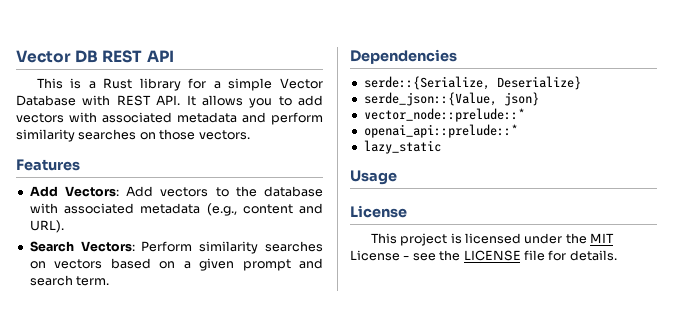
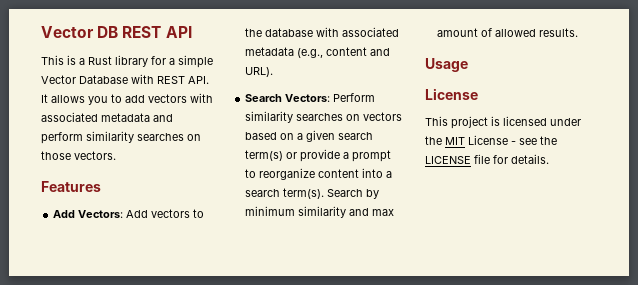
- Search Vectors: Perform similarity searches on vectors based on a given prompt and search term.
- Dependencies
- serde::{Serialize, Deserialize}
- serde_json::{Value, json}
- vector_node::prelude::*
- openai_api::prelude::*
- lazy_static
+ Search Vectors: Perform similarity searches on vectors based on a given search term(s) or provide a prompt to reorganize content into a search term(s). Search by minimum similarity and max amount of allowed results.

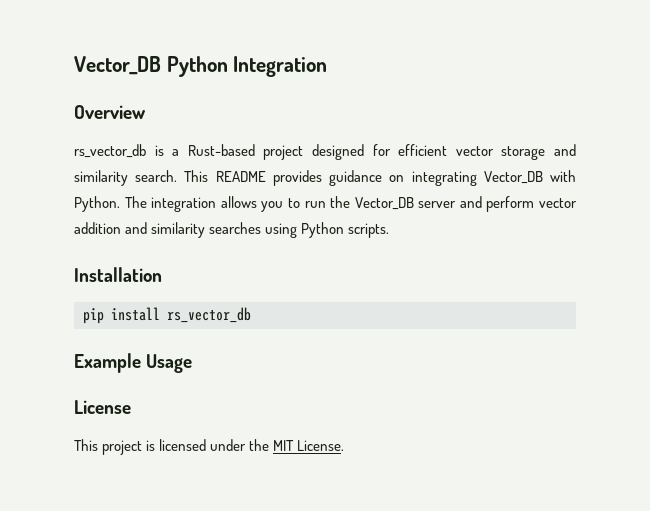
- Vector DB REST API
- This is a Rust library for a simple Vector Database with REST API. It allows you to add vectors with associated metadata and perform similarity searches on those vectors.
- Features
- Add Vectors: Add vectors to the database with associated metadata (e.g., content and URL).
- Search Vectors: Perform similarity searches on vectors based on a given search term(s) or provide a prompt to reorganize content into a search term(s). Search by minimum similarity and max amount of allowed results.
- Usage
+ Vector_DB Python Integration
+ Overview
+ rs_vector_db is a Rust-based project designed for efficient vector storage and similarity search. This README provides guidance on integrating Vector_DB with Python. The integration allows you to run the Vector_DB server and perform vector addition and similarity searches using Python scripts.
+ Installation
+ pip install rs_vector_db
+ Example Usage
- This project is licensed under the MIT License - see the LICENSE file for details.
+ This project is licensed under the MIT License.

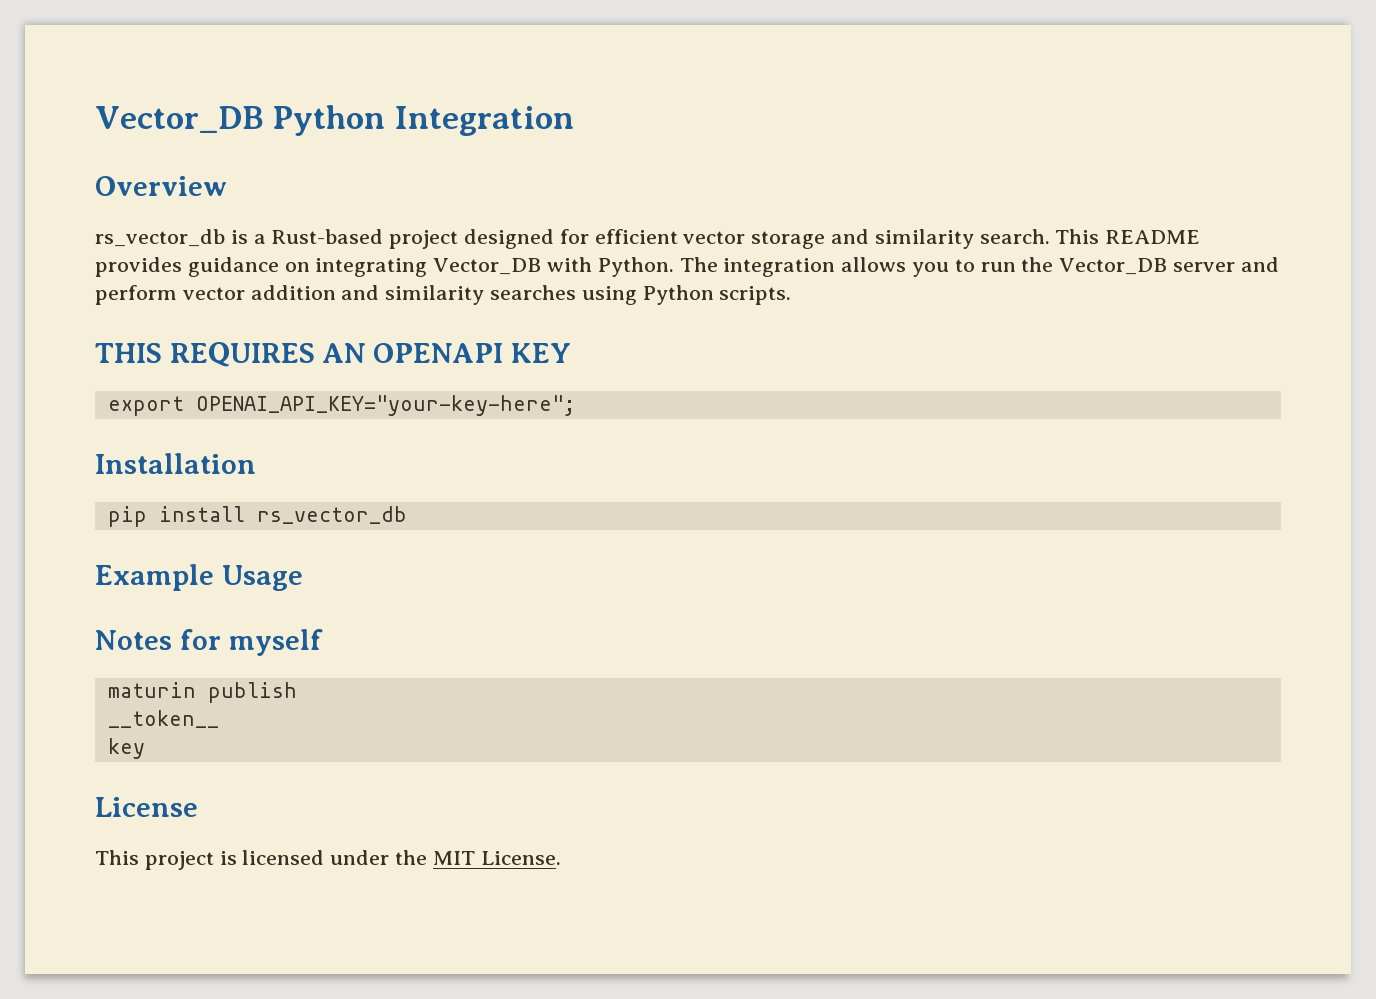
+ THIS REQUIRES AN OPENAPI KEY
+ export OPENAI_API_KEY="your-key-here";
+ Notes for myself
+ maturin publish
+ __token__
+ key

